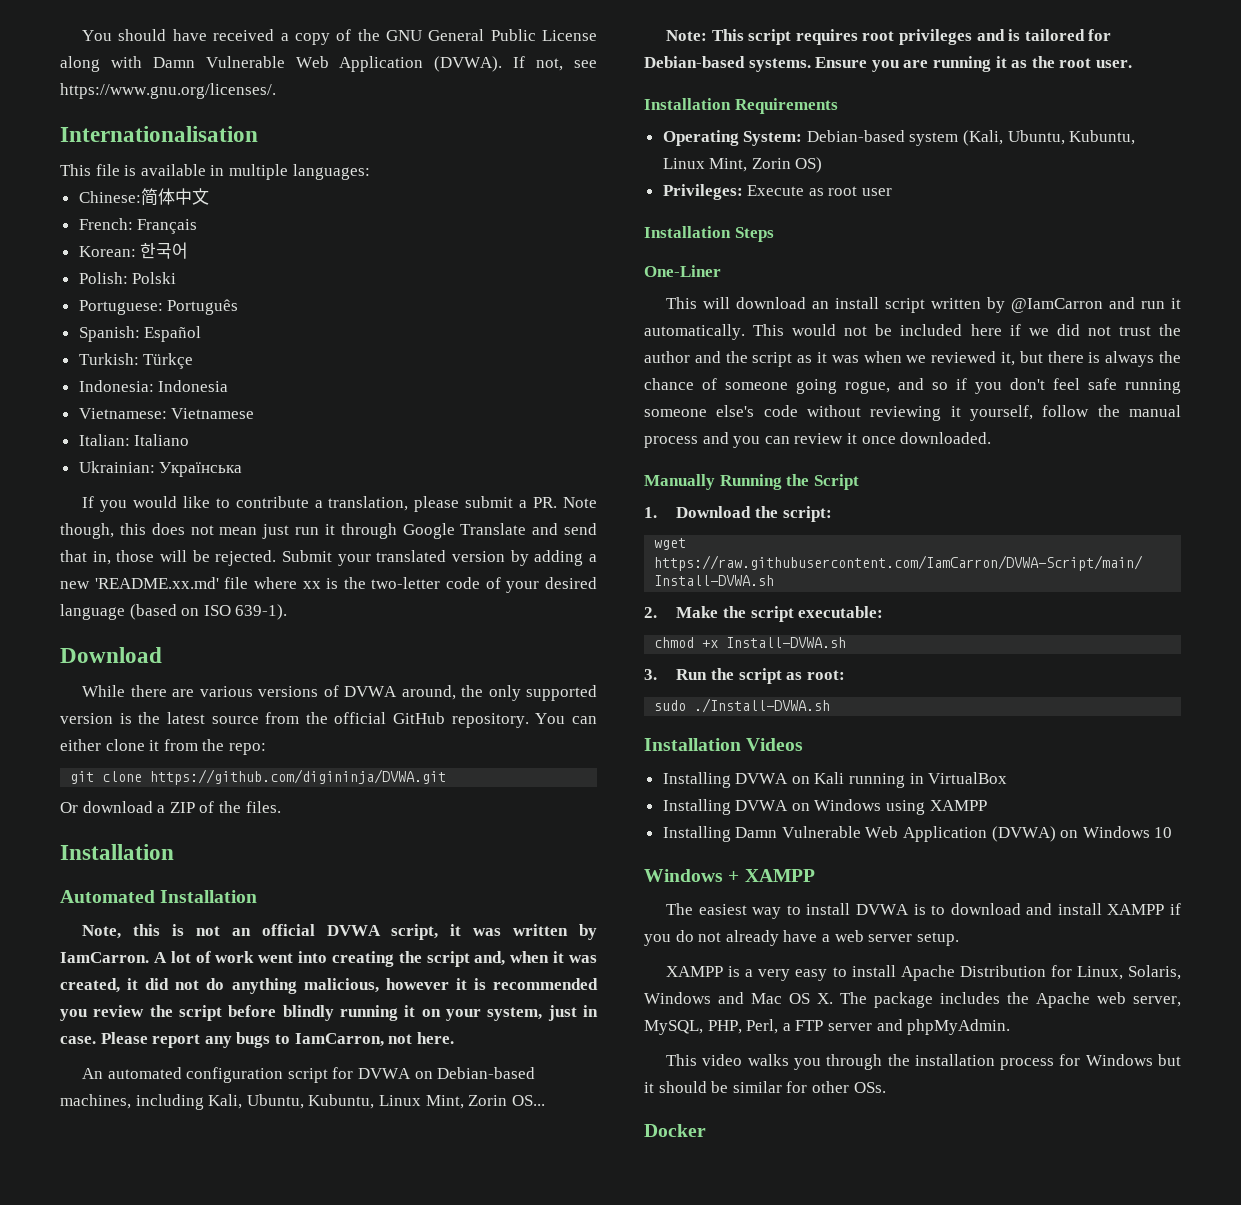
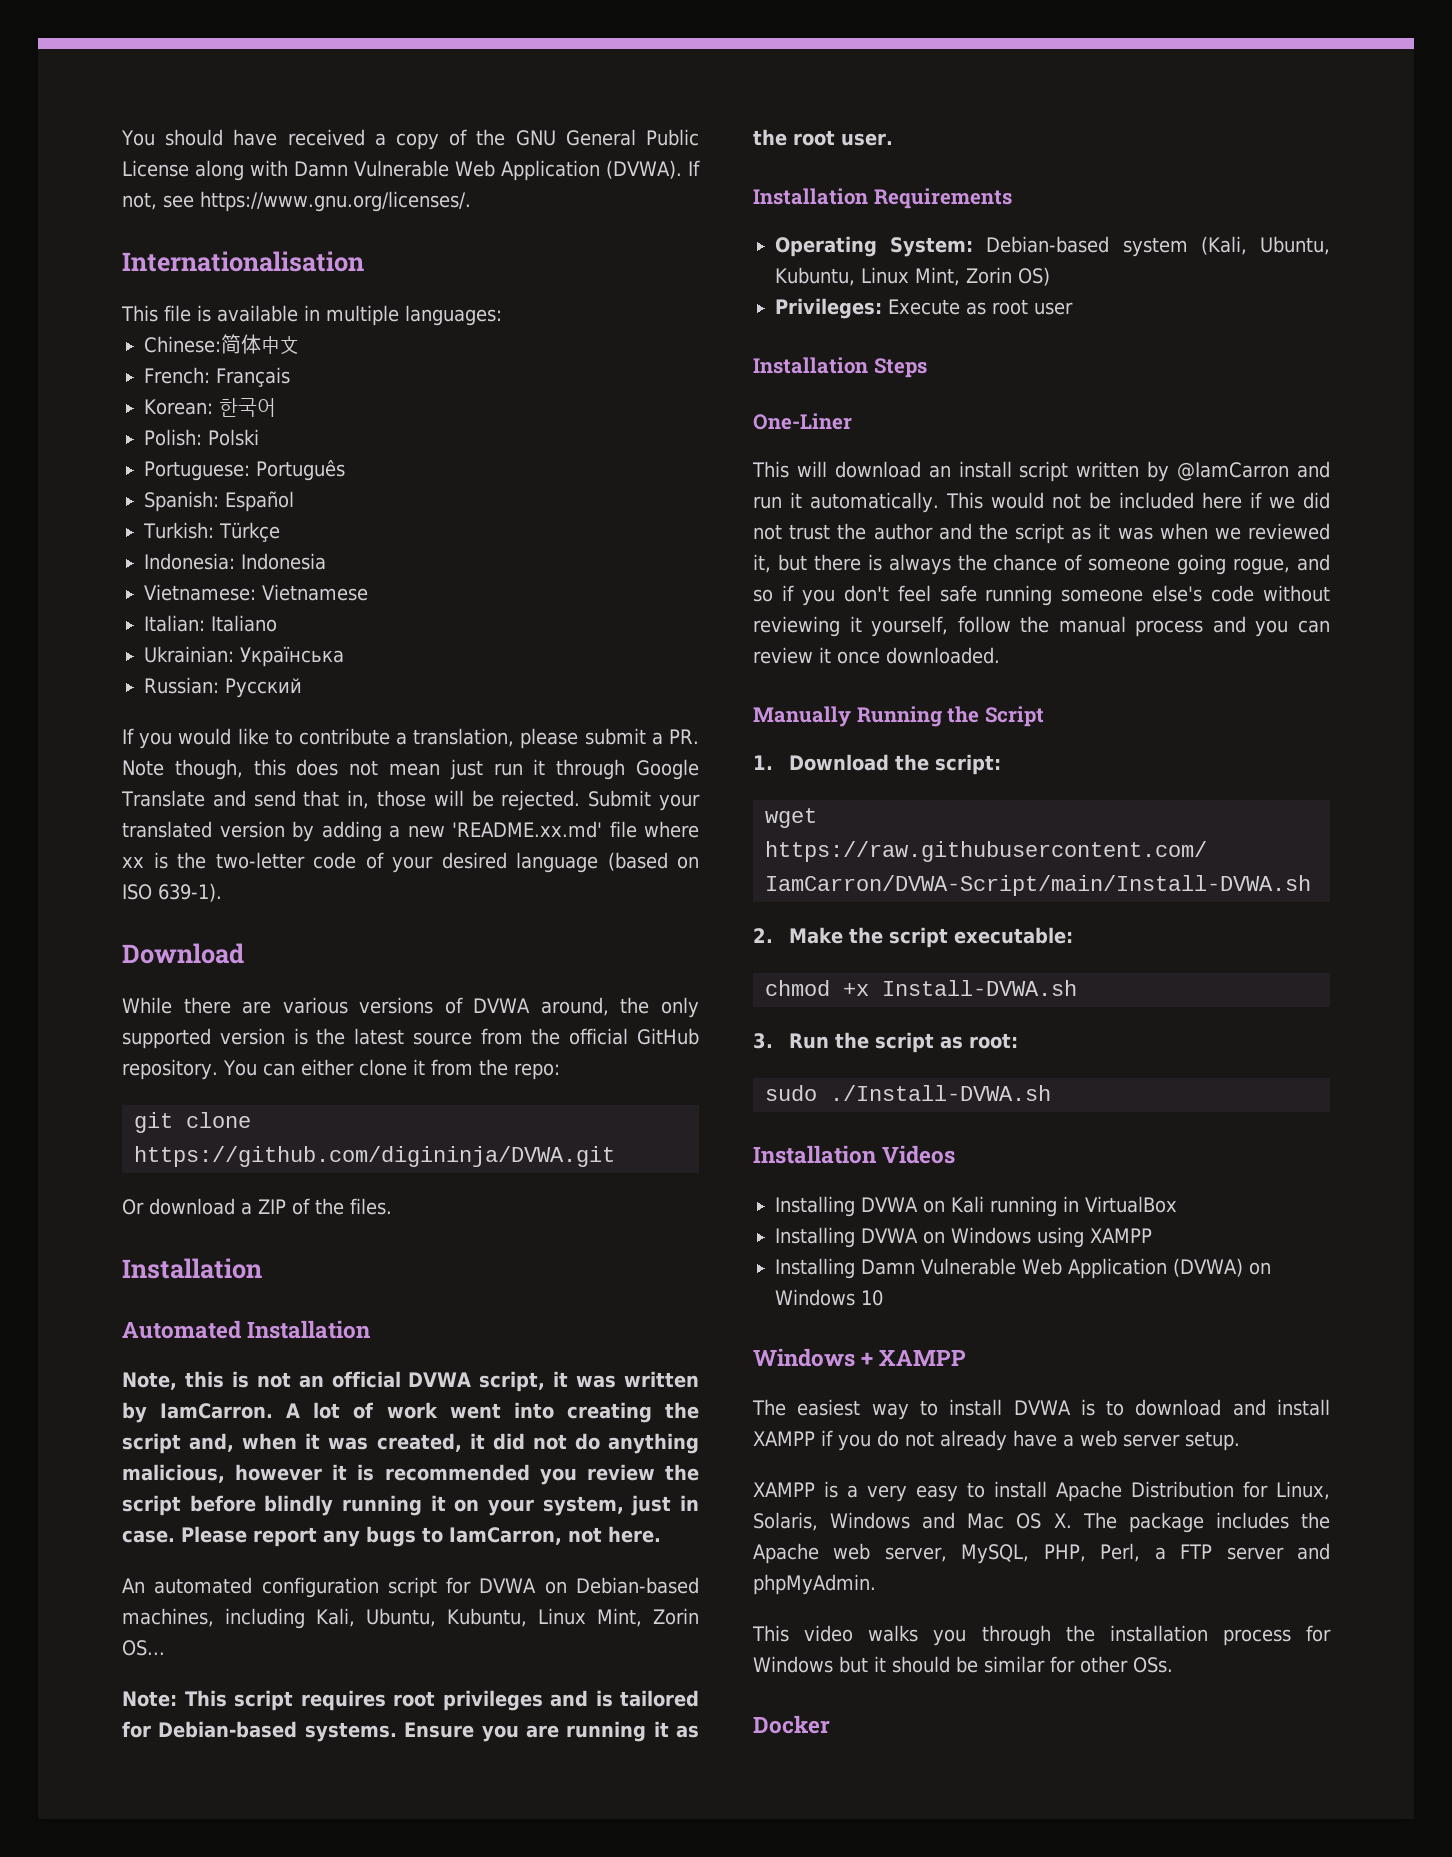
+ Russian: Русский

